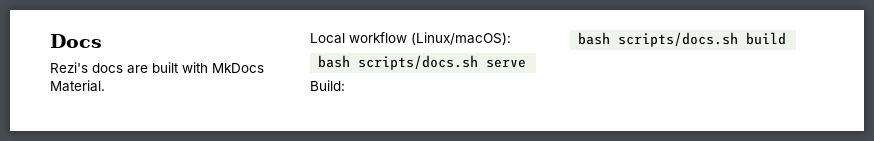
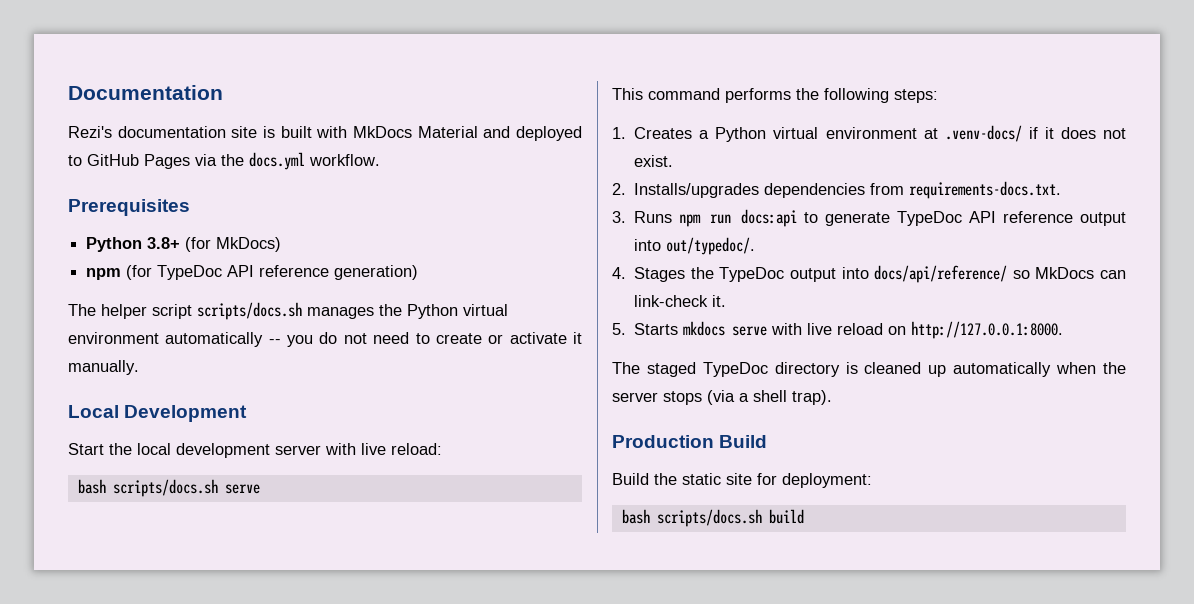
- Docs
+ Documentation
- Rezi's docs are built with MkDocs Material.
- Local workflow (Linux/macOS):
+ Rezi's documentation site is built with MkDocs Material and deployed to GitHub Pages via the docs.yml workflow.
+ Prerequisites
+ Python 3.8+ (for MkDocs)
+ npm (for TypeDoc API reference generation)
+ The helper script scripts/docs.sh manages the Python virtual environment automatically -- you do not need to create or activate it manually.
+ Local Development
+ Start the local development server with live reload:
  bash scripts/docs.sh serve
- Build:
+ This command performs the following steps:
+ 1. Creates a Python virtual environment at .venv-docs/ if it does not exist.
+ 2. Installs/upgrades dependencies from requirements-docs.txt.
+ 3. Runs npm run docs:api to generate TypeDoc API reference output into out/typedoc/.
+ 4. Stages the TypeDoc output into docs/api/reference/ so MkDocs can link-check it.
+ 5. Starts mkdocs serve with live reload on http://127.0.0.1:8000.
+ The staged TypeDoc directory is cleaned up automatically when the server stops (via a shell trap).
+ Production Build
+ Build the static site for deployment:

